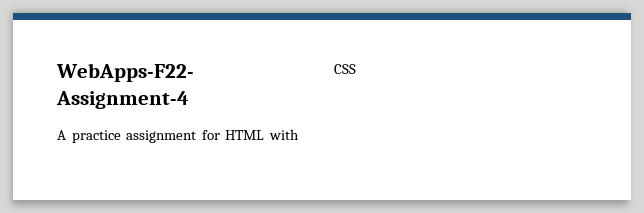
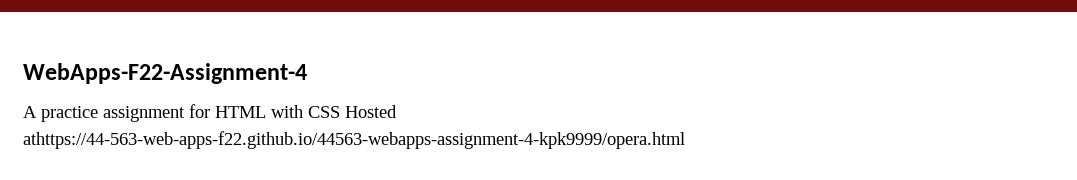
- A practice assignment for HTML with CSS
+ A practice assignment for HTML with CSS Hosted athttps://44-563-web-apps-f22.github.io/44563-webapps-assignment-4-kpk9999/opera.html

